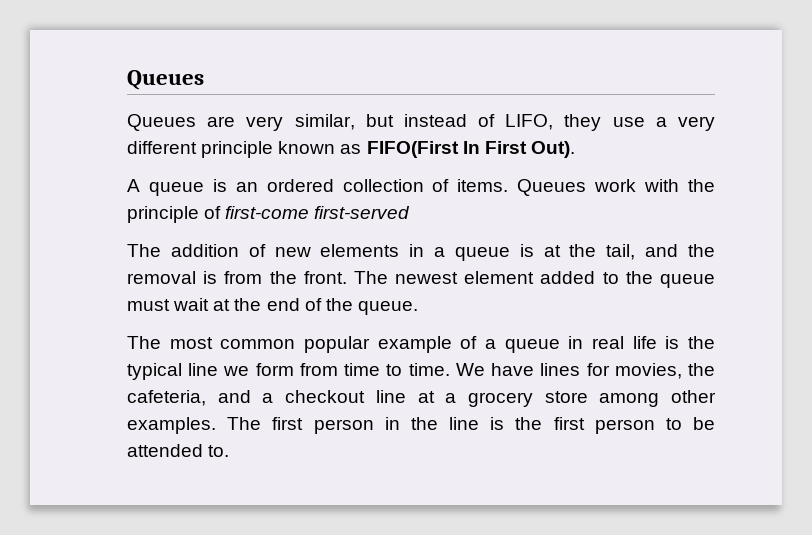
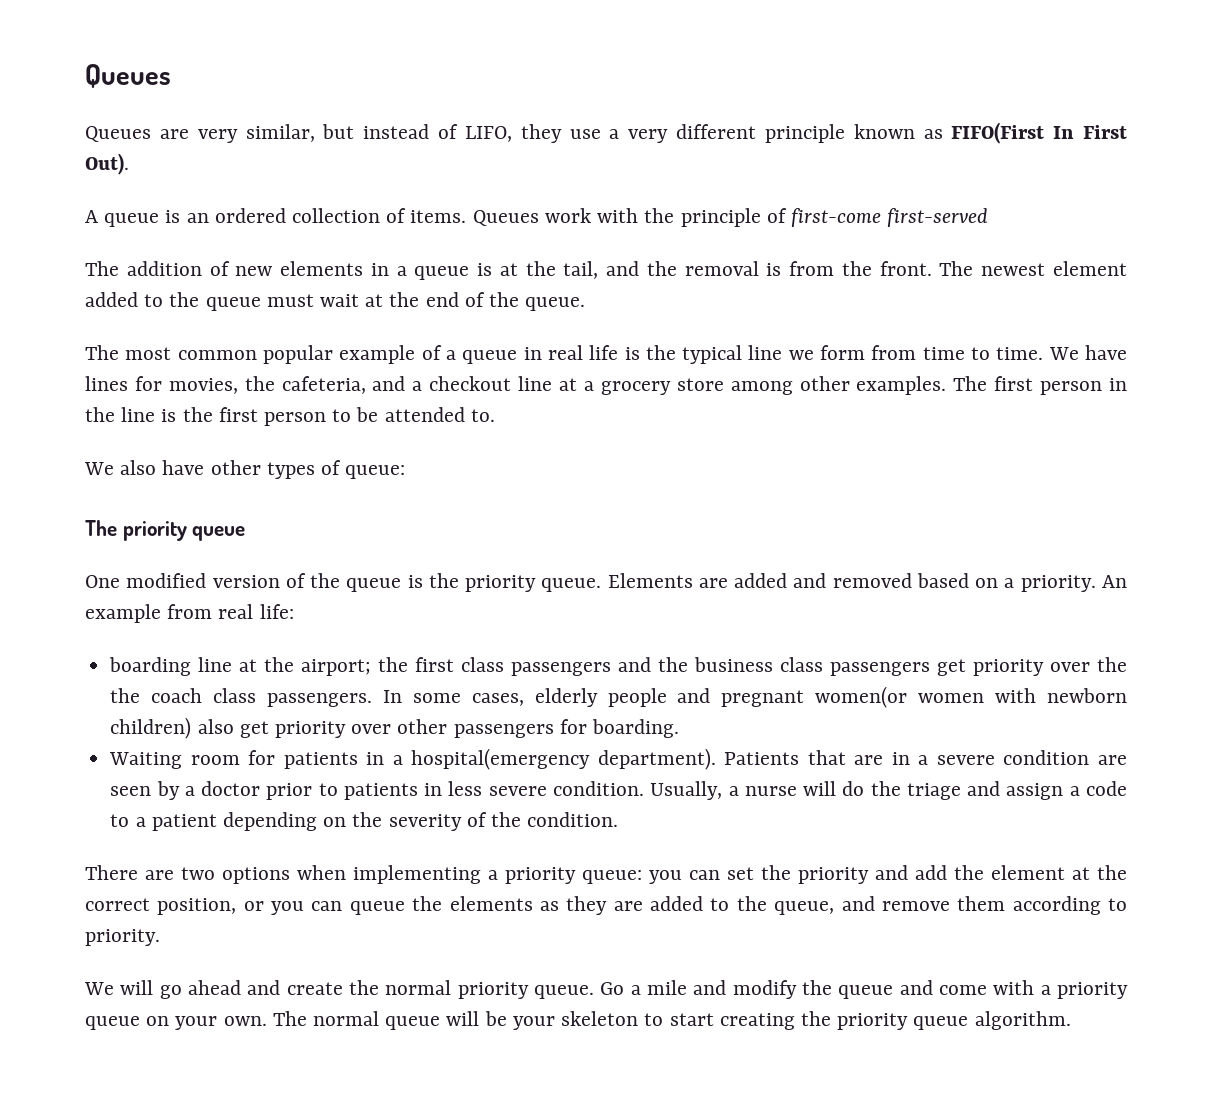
+ We also have other types of queue:
+ The priority queue
+ One modified version of the queue is the priority queue. Elements are added and removed based on a priority. An example from real life:
+ boarding line at the airport; the first class passengers and the business class passengers get priority over the the coach class passengers. In some cases, elderly people and pregnant women(or women with newborn children) also get priority over other passengers for boarding.
+ Waiting room for patients in a hospital(emergency department). Patients that are in a severe condition are seen by a doctor prior to patients in less severe condition. Usually, a nurse will do the triage and assign a code to a patient depending on the severity of the condition.
+ There are two options when implementing a priority queue: you can set the priority and add the element at the correct position, or you can queue the elements as they are added to the queue, and remove them according to priority.
+ We will go ahead and create the normal priority queue. Go a mile and modify the queue and come with a priority queue on your own. The normal queue will be your skeleton to start creating the priority queue algorithm.

